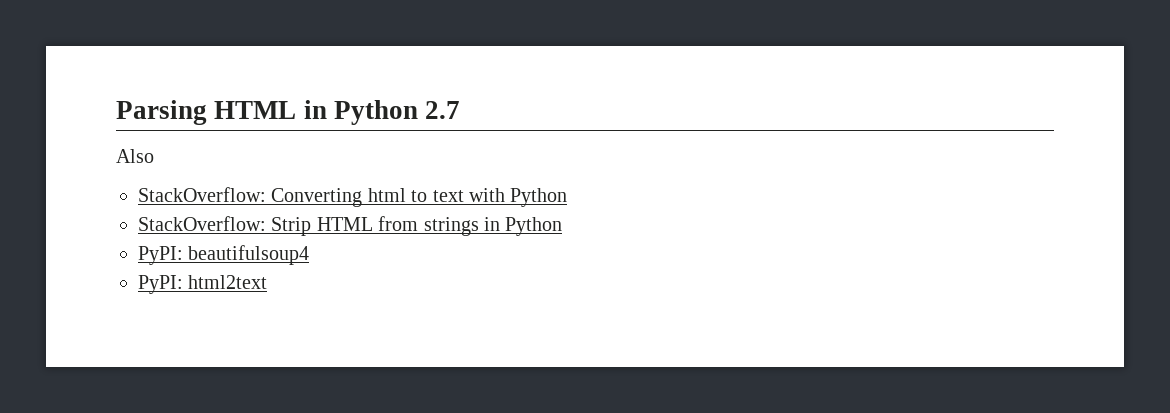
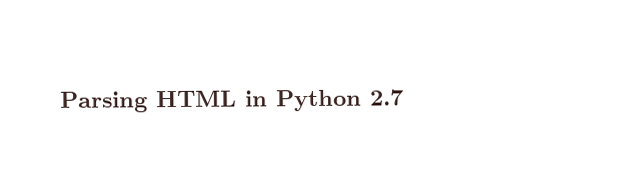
- Also
- StackOverflow: Converting html to text with Python
- StackOverflow: Strip HTML from strings in Python
- PyPI: beautifulsoup4
- PyPI: html2text

